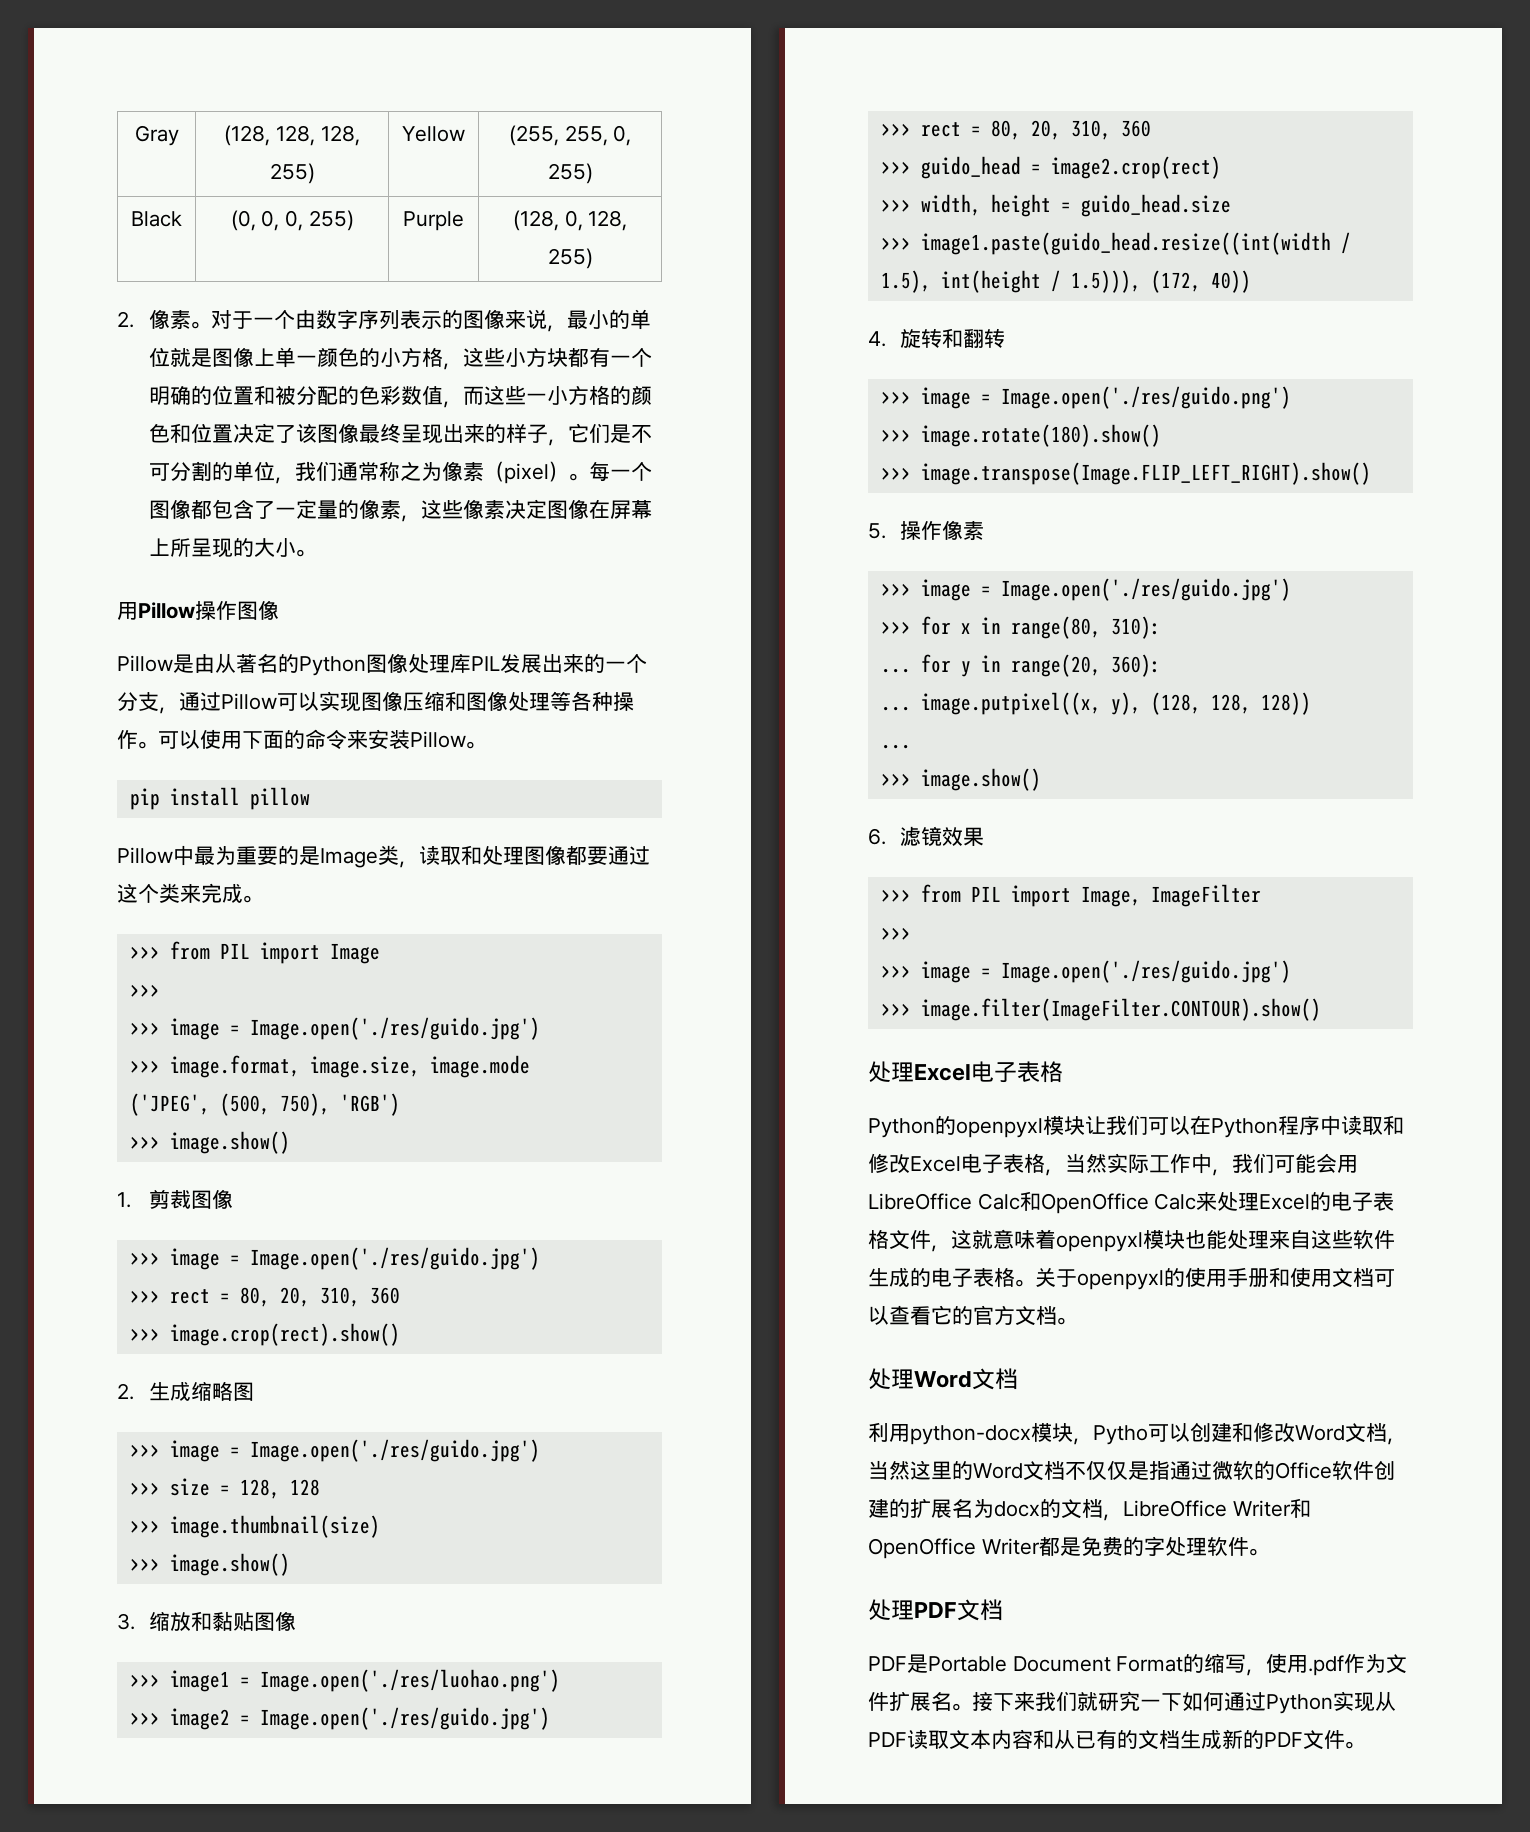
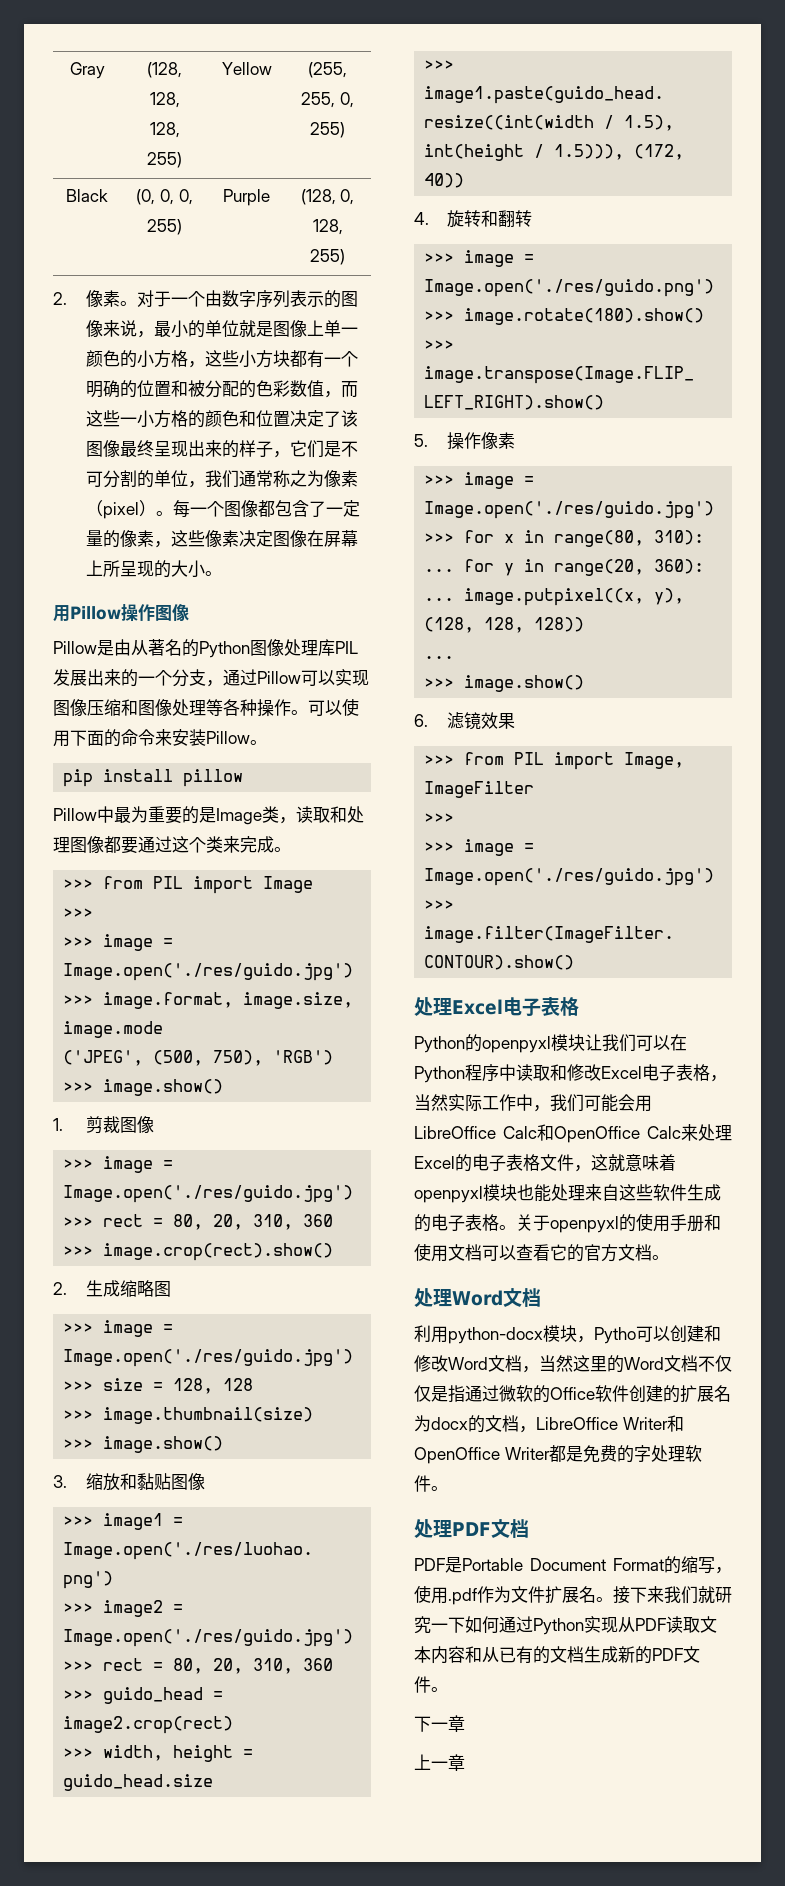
+ 下一章
+ 上一章

